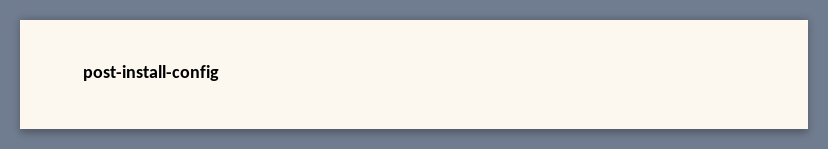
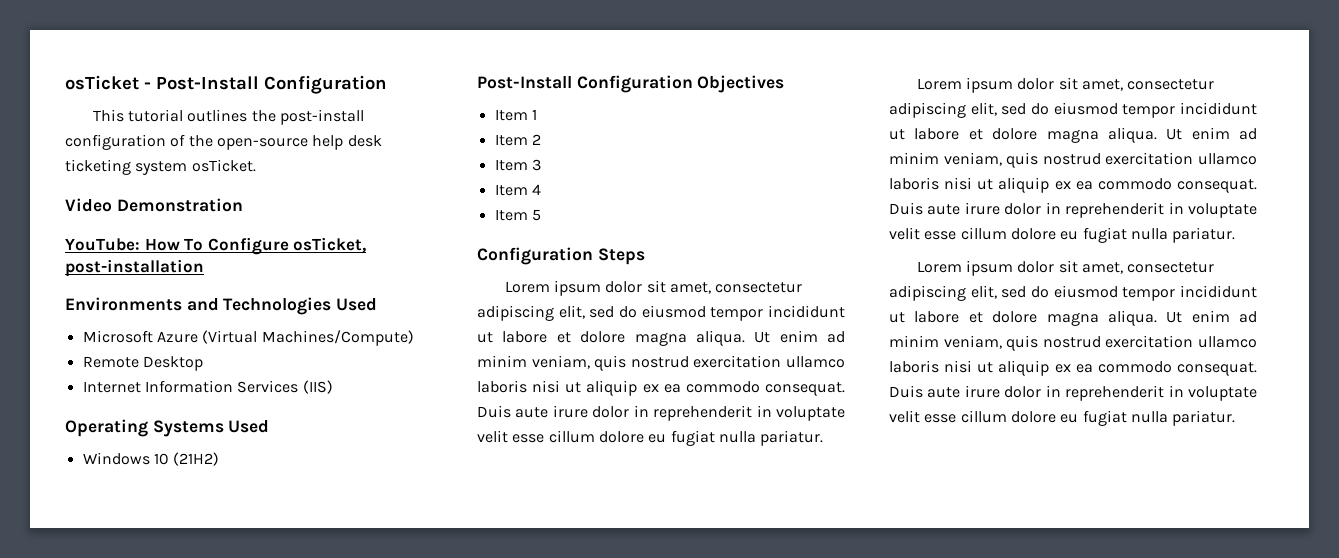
- post-install-config
+ osTicket - Post-Install Configuration
+ This tutorial outlines the post-install configuration of the open-source help desk ticketing system osTicket.
+ Video Demonstration
+ YouTube: How To Configure osTicket, post-installation
+ Environments and Technologies Used
+ Microsoft Azure (Virtual Machines/Compute)
+ Remote Desktop
+ Internet Information Services (IIS)
+ Operating Systems Used
+ Windows 10 (21H2)
+ Post-Install Configuration Objectives
+ Item 1
+ Item 2
+ Item 3
+ Item 4
+ Item 5
+ Configuration Steps
+ Lorem ipsum dolor sit amet, consectetur adipiscing elit, sed do eiusmod tempor incididunt ut labore et dolore magna aliqua. Ut enim ad minim veniam, quis nostrud exercitation ullamco laboris nisi ut aliquip ex ea commodo consequat. Duis aute irure dolor in reprehenderit in voluptate velit esse cillum dolore eu fugiat nulla pariatur.
+ Lorem ipsum dolor sit amet, consectetur adipiscing elit, sed do eiusmod tempor incididunt ut labore et dolore magna aliqua. Ut enim ad minim veniam, quis nostrud exercitation ullamco laboris nisi ut aliquip ex ea commodo consequat. Duis aute irure dolor in reprehenderit in voluptate velit esse cillum dolore eu fugiat nulla pariatur.
+ Lorem ipsum dolor sit amet, consectetur adipiscing elit, sed do eiusmod tempor incididunt ut labore et dolore magna aliqua. Ut enim ad minim veniam, quis nostrud exercitation ullamco laboris nisi ut aliquip ex ea commodo consequat. Duis aute irure dolor in reprehenderit in voluptate velit esse cillum dolore eu fugiat nulla pariatur.

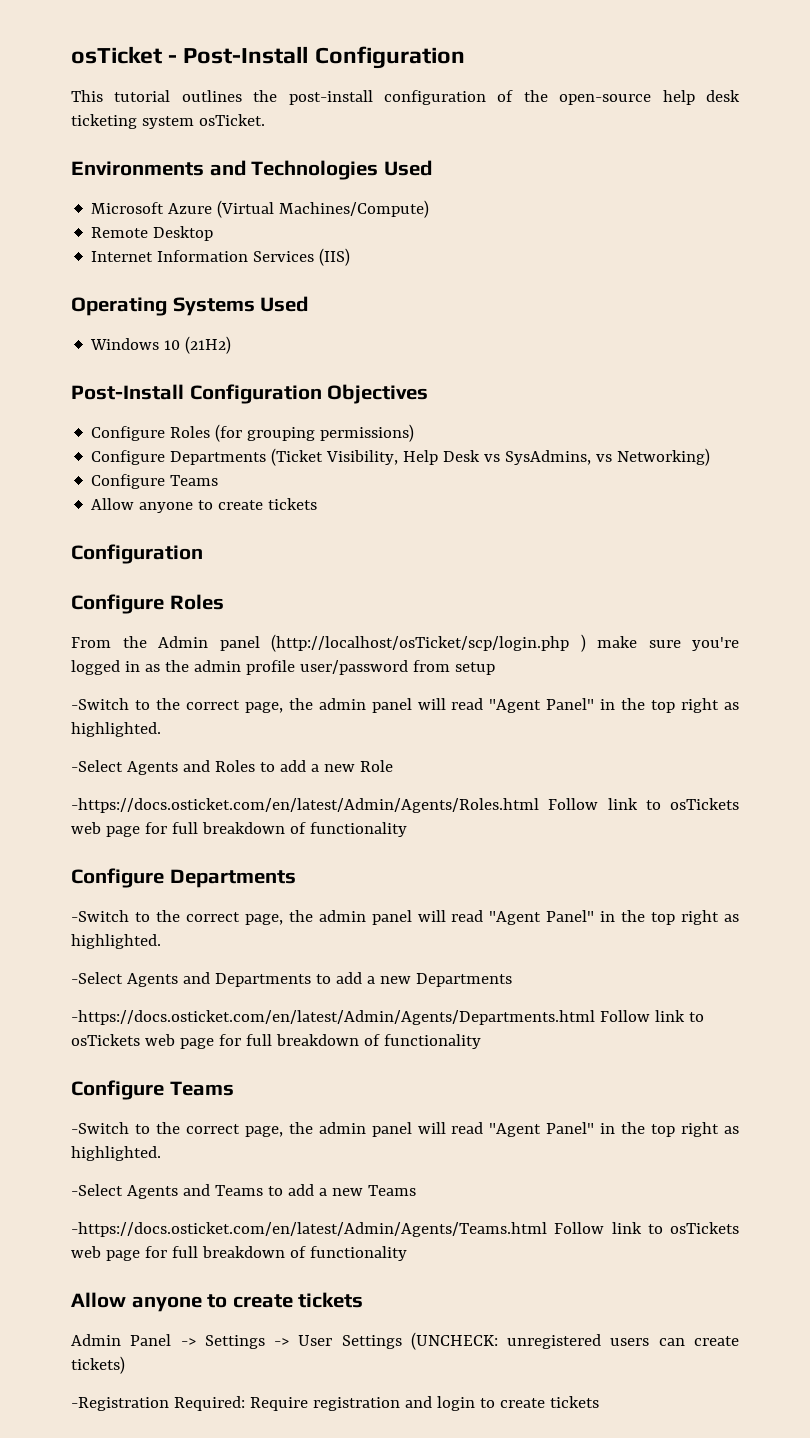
- Video Demonstration
- YouTube: How To Configure osTicket, post-installation
- Item 1
- Item 2
- Item 3
- Item 4
- Item 5
- Configuration Steps
- Lorem ipsum dolor sit amet, consectetur adipiscing elit, sed do eiusmod tempor incididunt ut labore et dolore magna aliqua. Ut enim ad minim veniam, quis nostrud exercitation ullamco laboris nisi ut aliquip ex ea commodo consequat. Duis aute irure dolor in reprehenderit in voluptate velit esse cillum dolore eu fugiat nulla pariatur.
- Lorem ipsum dolor sit amet, consectetur adipiscing elit, sed do eiusmod tempor incididunt ut labore et dolore magna aliqua. Ut enim ad minim veniam, quis nostrud exercitation ullamco laboris nisi ut aliquip ex ea commodo consequat. Duis aute irure dolor in reprehenderit in voluptate velit esse cillum dolore eu fugiat nulla pariatur.
- Lorem ipsum dolor sit amet, consectetur adipiscing elit, sed do eiusmod tempor incididunt ut labore et dolore magna aliqua. Ut enim ad minim veniam, quis nostrud exercitation ullamco laboris nisi ut aliquip ex ea commodo consequat. Duis aute irure dolor in reprehenderit in voluptate velit esse cillum dolore eu fugiat nulla pariatur.
+ Configure Roles (for grouping permissions)
+ Configure Departments (Ticket Visibility, Help Desk vs SysAdmins, vs Networking)
+ Configure Teams
+ Allow anyone to create tickets
+ Configuration
+ Configure Roles
+ From the Admin panel (http://localhost/osTicket/scp/login.php ) make sure you're logged in as the admin profile user/password from setup
+ -Switch to the correct page, the admin panel will read "Agent Panel" in the top right as highlighted.
+ -Select Agents and Roles to add a new Role
+ -https://docs.osticket.com/en/latest/Admin/Agents/Roles.html Follow link to osTickets web page for full breakdown of functionality
+ Configure Departments
+ -Switch to the correct page, the admin panel will read "Agent Panel" in the top right as highlighted.
+ -Select Agents and Departments to add a new Departments
+ -https://docs.osticket.com/en/latest/Admin/Agents/Departments.html Follow link to osTickets web page for full breakdown of functionality
+ Configure Teams
+ -Switch to the correct page, the admin panel will read "Agent Panel" in the top right as highlighted.
+ -Select Agents and Teams to add a new Teams
+ -https://docs.osticket.com/en/latest/Admin/Agents/Teams.html Follow link to osTickets web page for full breakdown of functionality
+ Allow anyone to create tickets
+ Admin Panel -> Settings -> User Settings (UNCHECK: unregistered users can create tickets)
+ -Registration Required: Require registration and login to create tickets

